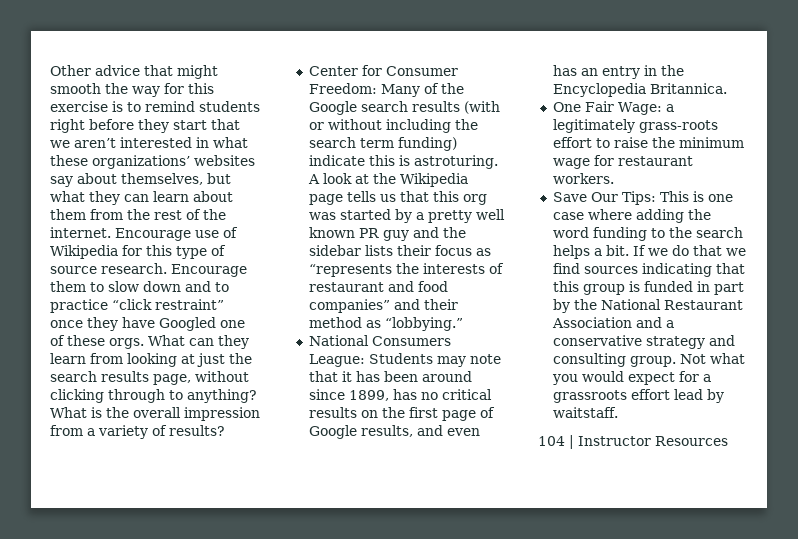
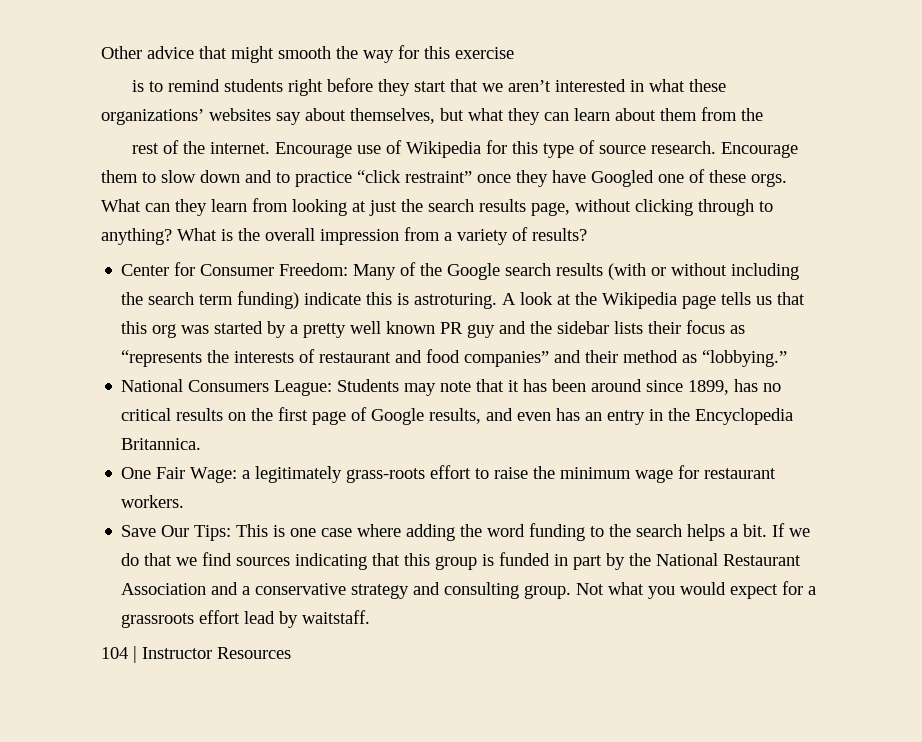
- Other advice that might smooth the way for this exercise is to remind students right before they start that we aren’t interested in what these organizations’ websites say about themselves, but what they can learn about them from the rest of the internet.
+ Other advice that might smooth the way for this exercise
+ is to remind students right before they start that we aren’t interested in what these organizations’ websites say about themselves, but what they can learn about them from the
+ rest of the internet.

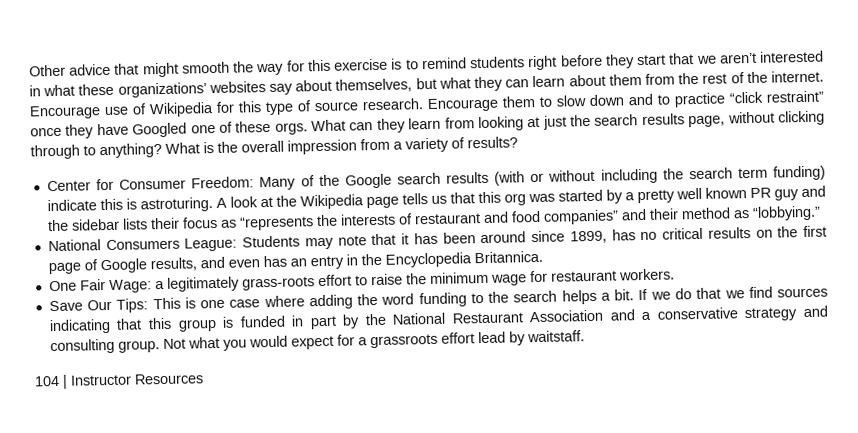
- Other advice that might smooth the way for this exercise
- is to remind students right before they start that we aren’t interested in what these organizations’ websites say about themselves, but what they can learn about them from the
- rest of the internet.
+ Other advice that might smooth the way for this exercise is to remind students right before they start that we aren’t interested in what these organizations’ websites say about themselves, but what they can learn about them from the rest of the internet.

